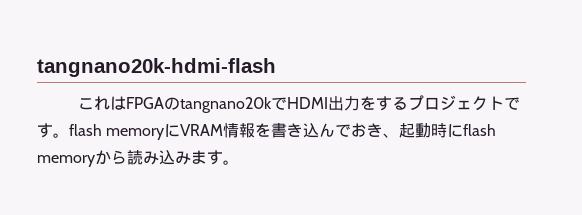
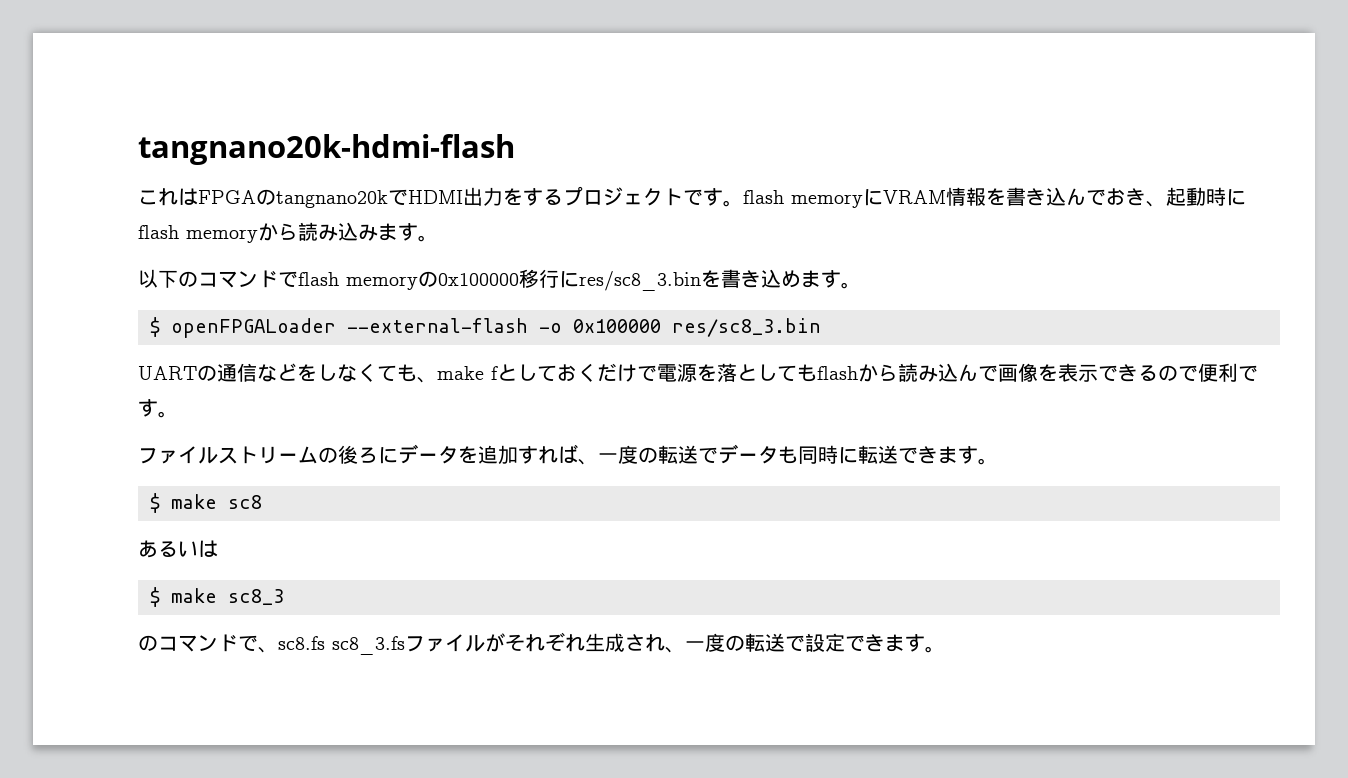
+ 以下のコマンドでflash memoryの0x100000移行にres/sc8_3.binを書き込めます。
+ $ openFPGALoader --external-flash -o 0x100000 res/sc8_3.bin
+ UARTの通信などをしなくても、make fとしておくだけで電源を落としてもflashから読み込んで画像を表示できるので便利です。
+ ファイルストリームの後ろにデータを追加すれば、一度の転送でデータも同時に転送できます。
+ $ make sc8
+ あるいは
+ $ make sc8_3
+ のコマンドで、sc8.fs sc8_3.fsファイルがそれぞれ生成され、一度の転送で設定できます。

